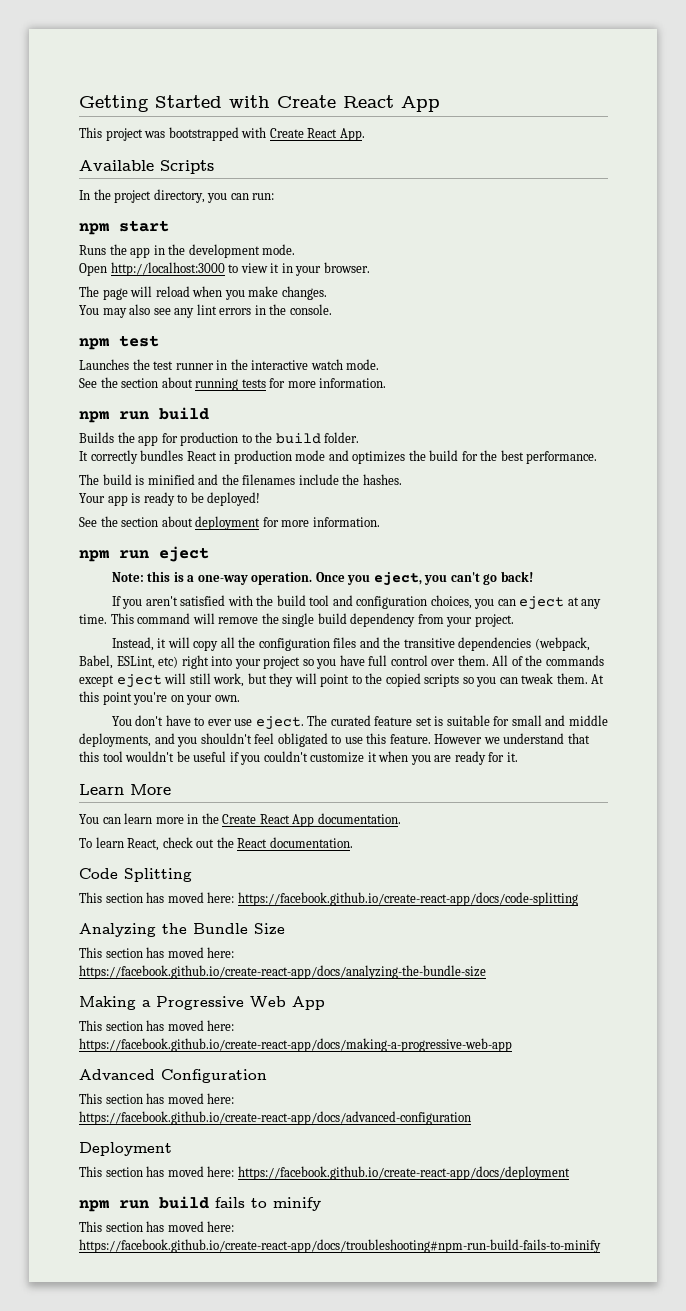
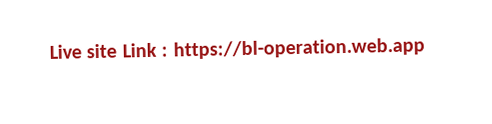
- Getting Started with Create React App
- This project was bootstrapped with Create React App.
- Available Scripts
- In the project directory, you can run:
- npm start
- Runs the app in the development mode.
- Open http://localhost:3000 to view it in your browser.
- The page will reload when you make changes.
- You may also see any lint errors in the console.
- npm test
- Launches the test runner in the interactive watch mode.
- See the section about running tests for more information.
- npm run build
- Builds the app for production to the build folder.
- It correctly bundles React in production mode and optimizes the build for the best performance.
- The build is minified and the filenames include the hashes.
- Your app is ready to be deployed!
- See the section about deployment for more information.
- npm run eject
- Note: this is a one-way operation. Once you eject, you can't go back!
- If you aren't satisfied with the build tool and configuration choices, you can eject at any time. This command will remove the single build dependency from your project.
- Instead, it will copy all the configuration files and the transitive dependencies (webpack, Babel, ESLint, etc) right into your project so you have full control over them. All of the commands except eject will still work, but they will point to the copied scripts so you can tweak them. At this point you're on your own.
- You don't have to ever use eject. The curated feature set is suitable for small and middle deployments, and you shouldn't feel obligated to use this feature. However we understand that this tool wouldn't be useful if you couldn't customize it when you are ready for it.
- Learn More
- You can learn more in the Create React App documentation.
- To learn React, check out the React documentation.
- Code Splitting
- This section has moved here: https://facebook.github.io/create-react-app/docs/code-splitting
- Analyzing the Bundle Size
- This section has moved here: https://facebook.github.io/create-react-app/docs/analyzing-the-bundle-size
- Making a Progressive Web App
- This section has moved here: https://facebook.github.io/create-react-app/docs/making-a-progressive-web-app
- Advanced Configuration
- This section has moved here: https://facebook.github.io/create-react-app/docs/advanced-configuration
- Deployment
- This section has moved here: https://facebook.github.io/create-react-app/docs/deployment
- npm run build fails to minify
- This section has moved here: https://facebook.github.io/create-react-app/docs/troubleshooting#npm-run-build-fails-to-minify
+ Live site Link : https://bl-operation.web.app

